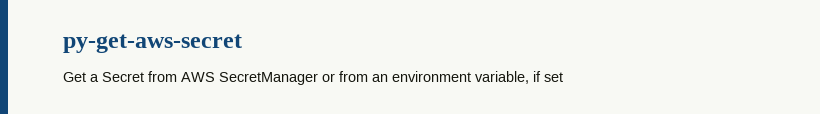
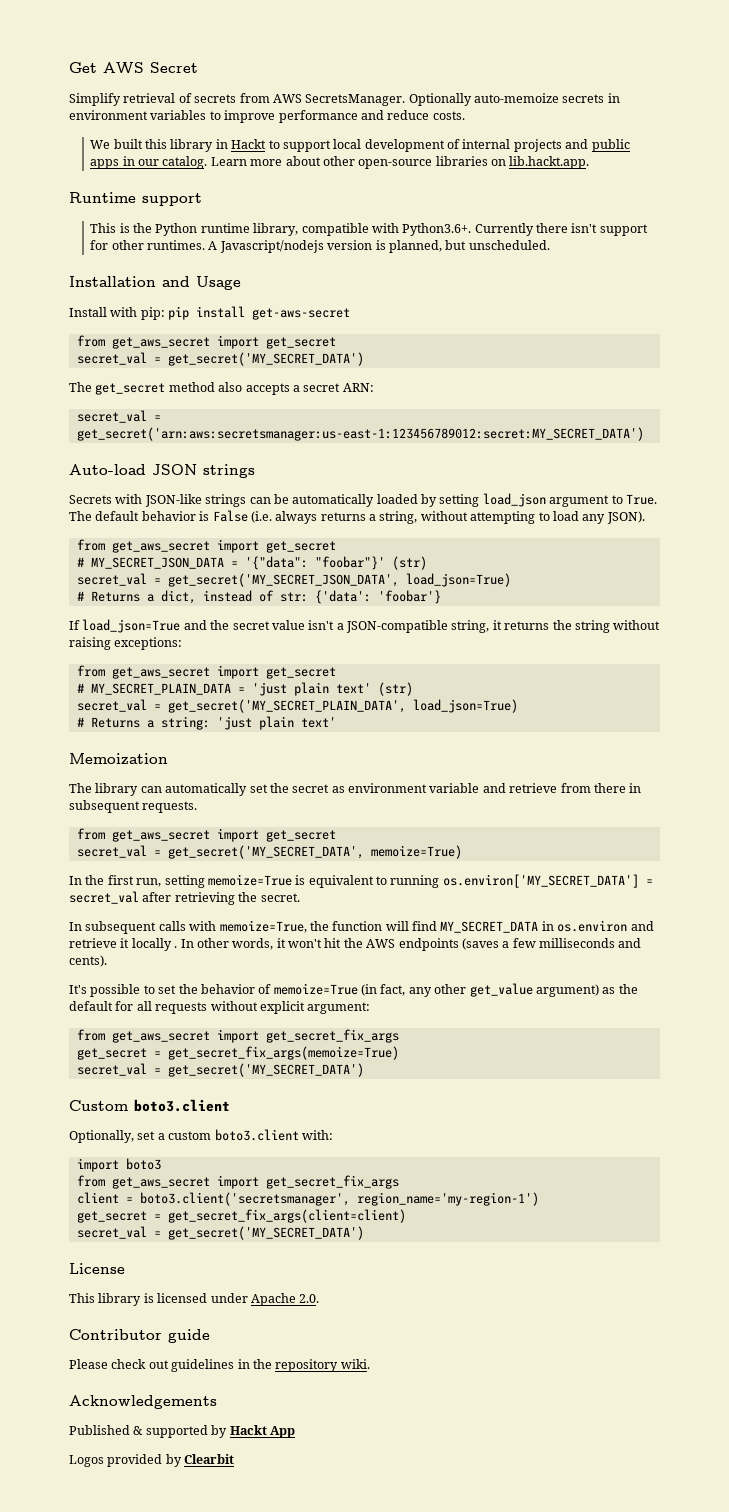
- py-get-aws-secret
- Get a Secret from AWS SecretManager or from an environment variable, if set
+ Get AWS Secret
+ Simplify retrieval of secrets from AWS SecretsManager. Optionally auto-memoize secrets in environment variables to improve performance and reduce costs.
+ We built this library in Hackt to support local development of internal projects and public apps in our catalog. Learn more about other open-source libraries on lib.hackt.app.
+ Runtime support
+ This is the Python runtime library, compatible with Python3.6+. Currently there isn't support for other runtimes. A Javascript/nodejs version is planned, but unscheduled.
+ Installation and Usage
+ Install with pip: pip install get-aws-secret
+ from get_aws_secret import get_secret
+ secret_val = get_secret('MY_SECRET_DATA')
+ The get_secret method also accepts a secret ARN:
+ secret_val = get_secret('arn:aws:secretsmanager:us-east-1:123456789012:secret:MY_SECRET_DATA')
+ Auto-load JSON strings
+ Secrets with JSON-like strings can be automatically loaded by setting load_json argument to True. The default behavior is False (i.e. always returns a string, without attempting to load any JSON).
+ from get_aws_secret import get_secret
+ # MY_SECRET_JSON_DATA = '{"data": "foobar"}' (str)
+ secret_val = get_secret('MY_SECRET_JSON_DATA', load_json=True)
+ # Returns a dict, instead of str: {'data': 'foobar'}
+ If load_json=True and the secret value isn't a JSON-compatible string, it returns the string without raising exceptions:
+ from get_aws_secret import get_secret
+ # MY_SECRET_PLAIN_DATA = 'just plain text' (str)
+ secret_val = get_secret('MY_SECRET_PLAIN_DATA', load_json=True)
+ # Returns a string: 'just plain text'
+ Memoization
+ The library can automatically set the secret as environment variable and retrieve from there in subsequent requests.
+ from get_aws_secret import get_secret
+ secret_val = get_secret('MY_SECRET_DATA', memoize=True)
+ In the first run, setting memoize=True is equivalent to running os.environ['MY_SECRET_DATA'] = secret_val after retrieving the secret.
+ In subsequent calls with memoize=True, the function will find MY_SECRET_DATA in os.environ and retrieve it locally . In other words, it won't hit the AWS endpoints (saves a few milliseconds and cents).
+ It's possible to set the behavior of memoize=True (in fact, any other get_value argument) as the default for all requests without explicit argument:
+ from get_aws_secret import get_secret_fix_args
+ get_secret = get_secret_fix_args(memoize=True)
+ secret_val = get_secret('MY_SECRET_DATA')
+ Custom boto3.client
+ Optionally, set a custom boto3.client with:
+ import boto3
+ from get_aws_secret import get_secret_fix_args
+ client = boto3.client('secretsmanager', region_name='my-region-1')
+ get_secret = get_secret_fix_args(client=client)
+ secret_val = get_secret('MY_SECRET_DATA')
+ License
+ This library is licensed under Apache 2.0.
+ Contributor guide
+ Please check out guidelines in the repository wiki.
+ Acknowledgements
+ Published & supported by Hackt App
+ Logos provided by Clearbit

